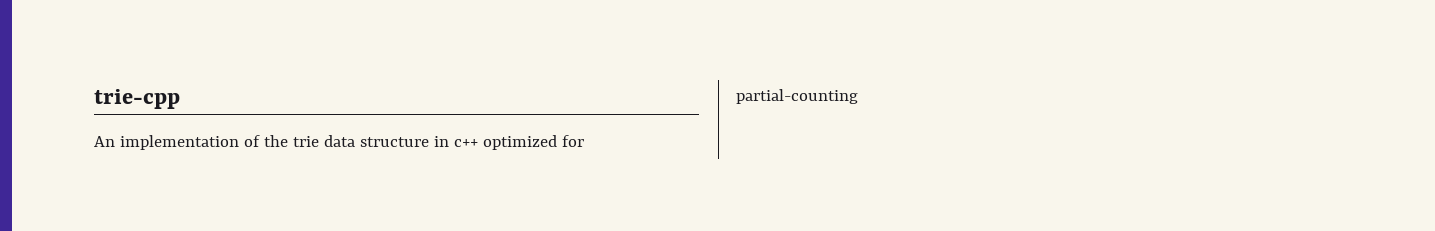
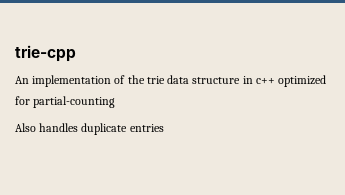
+ Also handles duplicate entries

